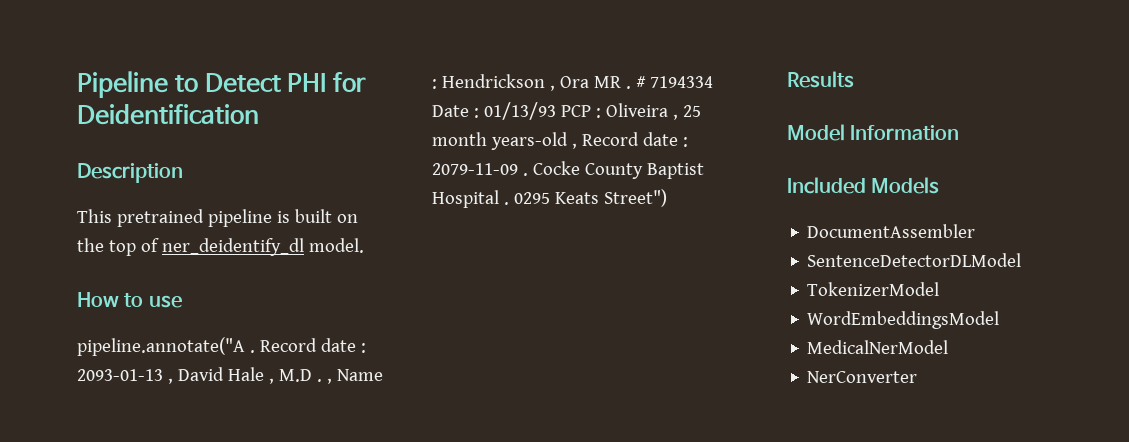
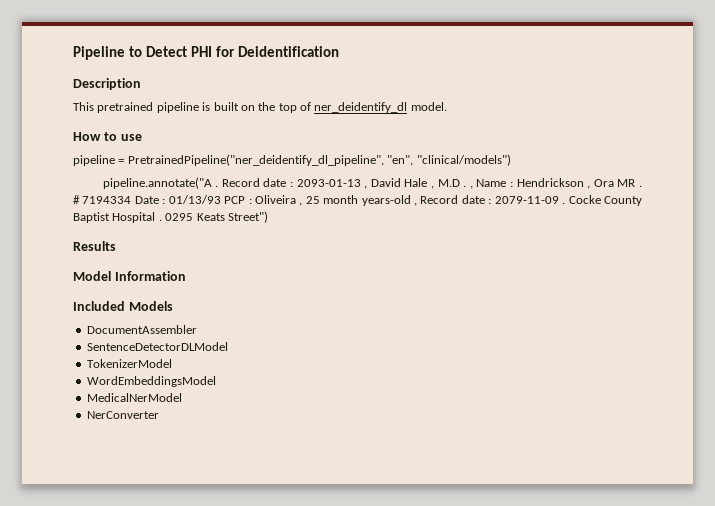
+ pipeline = PretrainedPipeline("ner_deidentify_dl_pipeline", "en", "clinical/models")

